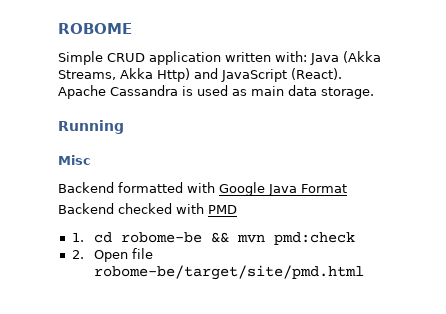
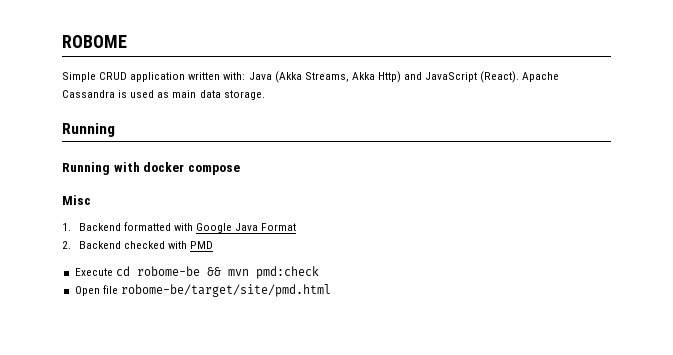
+ Running with docker compose
- Backend formatted with Google Java Format
+ 1. Backend formatted with Google Java Format
- Backend checked with PMD
+ 2. Backend checked with PMD
- 1. cd robome-be && mvn pmd:check
+ Execute cd robome-be && mvn pmd:check
- 2. Open file robome-be/target/site/pmd.html
+ Open file robome-be/target/site/pmd.html

